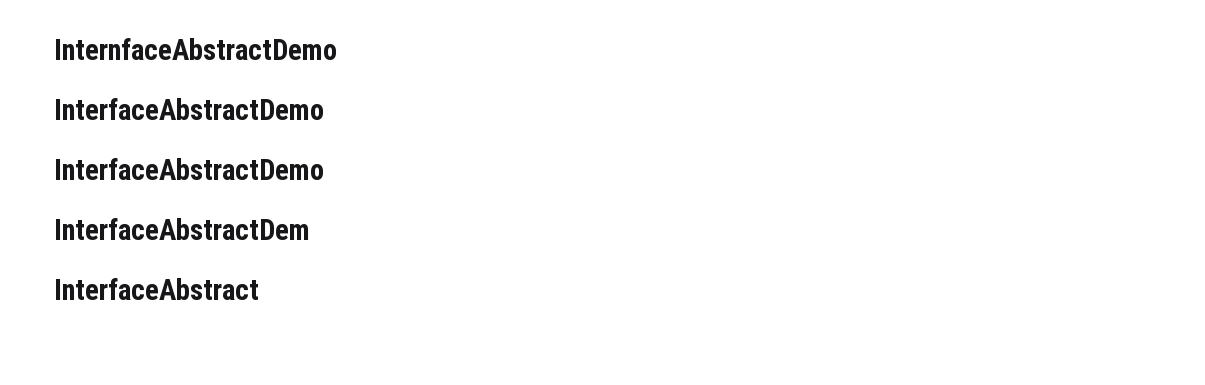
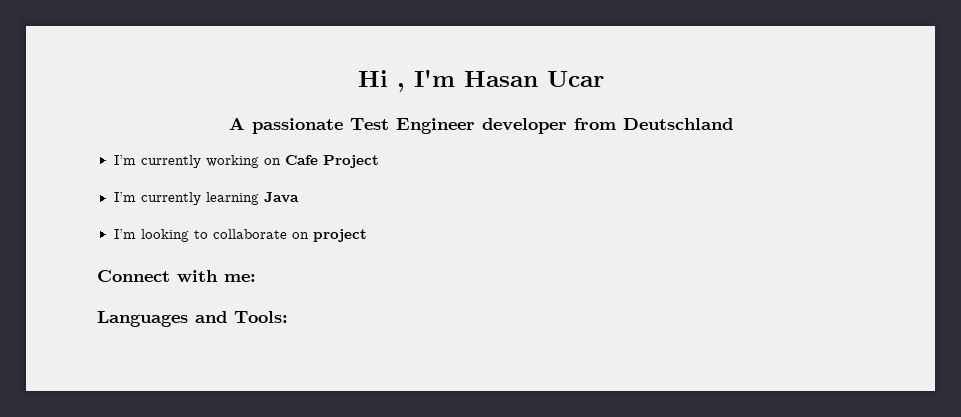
- InternfaceAbstractDemo
- InterfaceAbstractDemo
- InterfaceAbstractDemo
- InterfaceAbstractDem
- InterfaceAbstract
+ Hi , I'm Hasan Ucar
+ A passionate Test Engineer developer from Deutschland
+ I’m currently working on Cafe Project
+ I’m currently learning Java
+ I’m looking to collaborate on project
+ Connect with me:
+ Languages and Tools:

